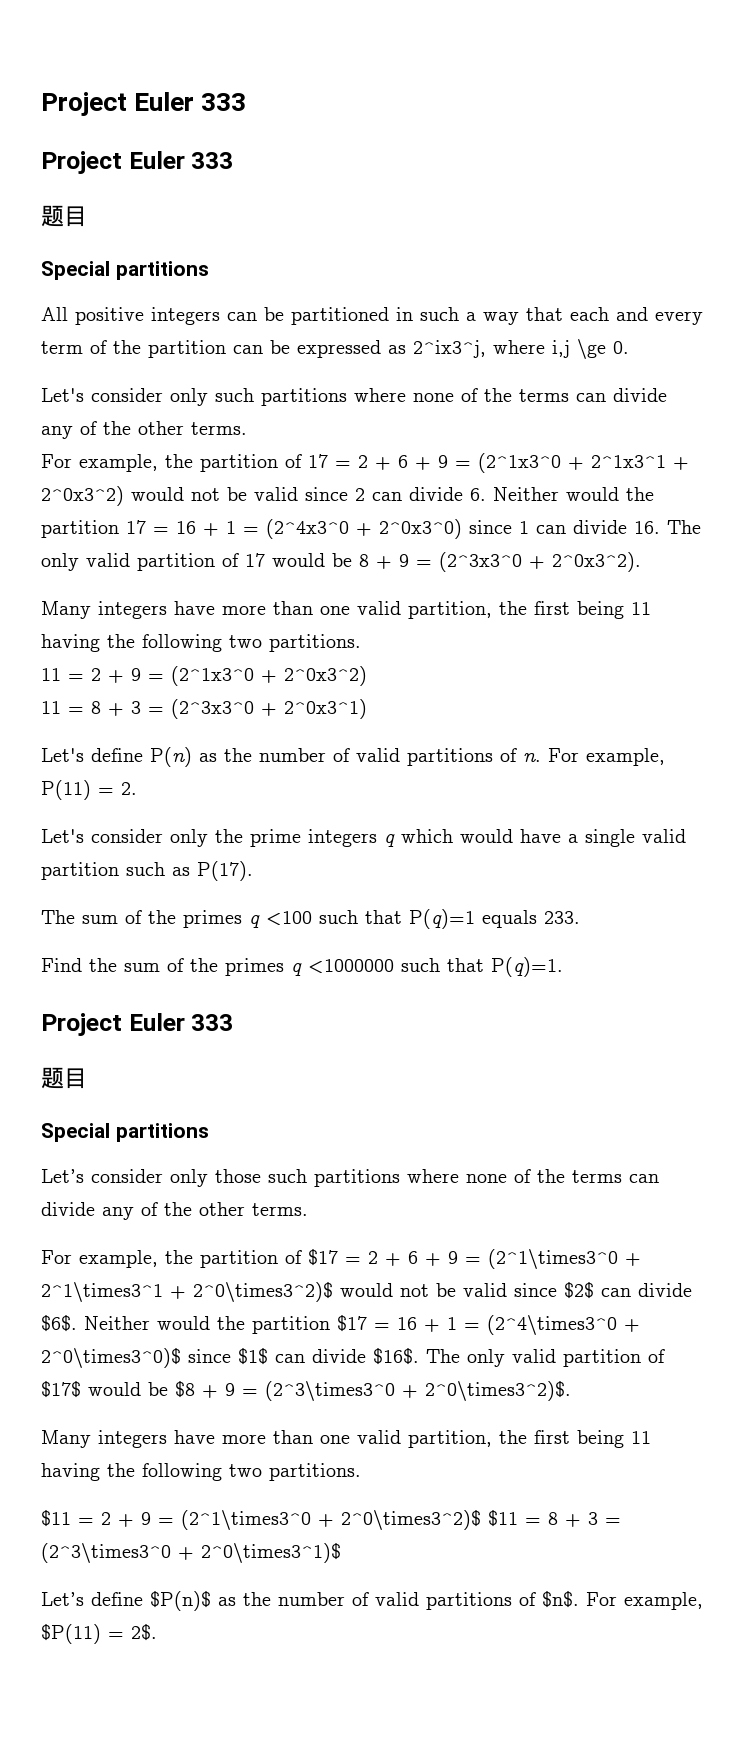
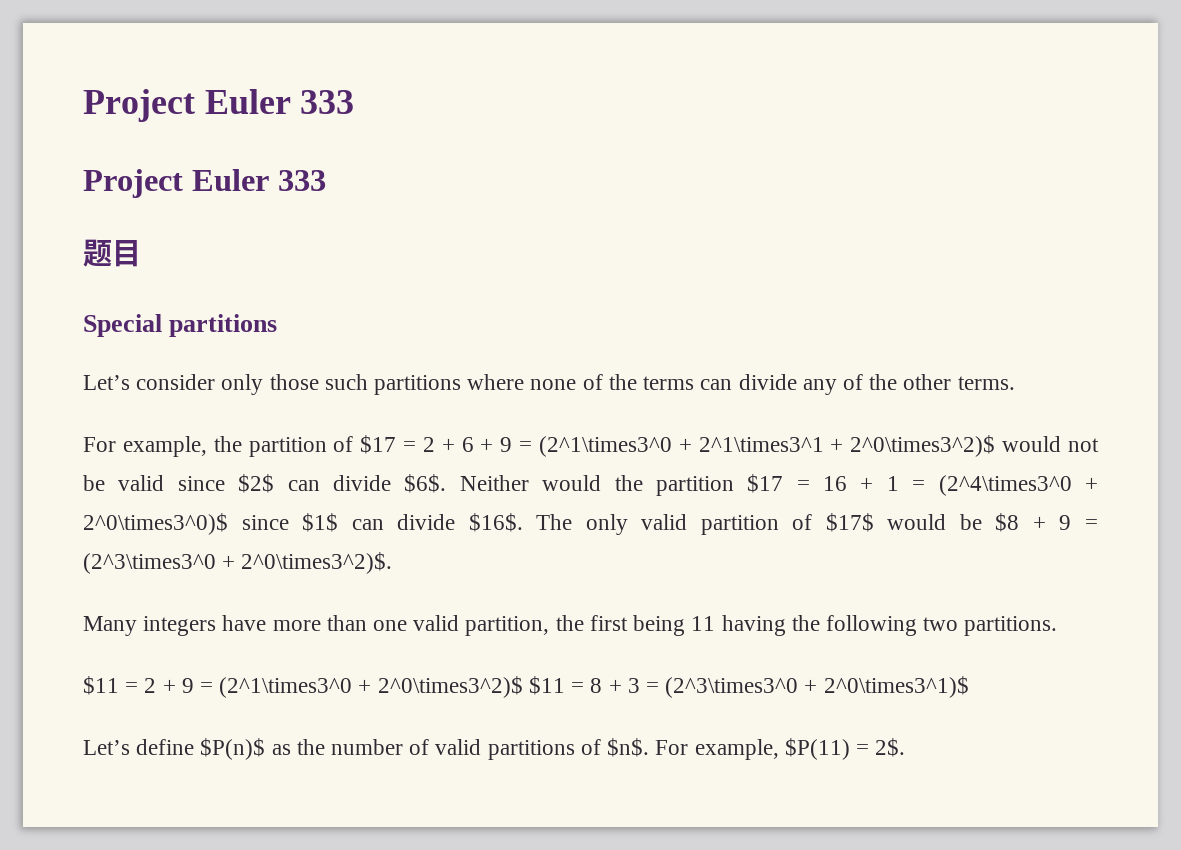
- All positive integers can be partitioned in such a way that each and every term of the partition can be expressed as 2^ix3^j, where i,j \ge 0.
- Let's consider only such partitions where none of the terms can divide any of the other terms.
- For example, the partition of 17 = 2 + 6 + 9 = (2^1x3^0 + 2^1x3^1 + 2^0x3^2) would not be valid since 2 can divide 6. Neither would the partition 17 = 16 + 1 = (2^4x3^0 + 2^0x3^0) since 1 can divide 16. The only valid partition of 17 would be 8 + 9 = (2^3x3^0 + 2^0x3^2).
- Many integers have more than one valid partition, the first being 11 having the following two partitions.
- 11 = 2 + 9 = (2^1x3^0 + 2^0x3^2)
- 11 = 8 + 3 = (2^3x3^0 + 2^0x3^1)
- Let's define P(n) as the number of valid partitions of n. For example, P(11) = 2.
- Let's consider only the prime integers q which would have a single valid partition such as P(17).
- The sum of the primes q <100 such that P(q)=1 equals 233.
- Find the sum of the primes q <1000000 such that P(q)=1.
- Project Euler 333
- 题目
- Special partitions

